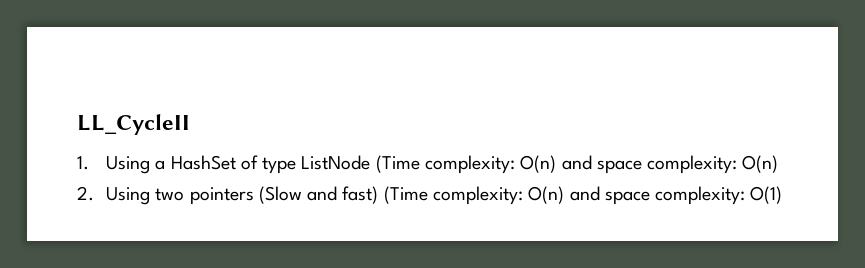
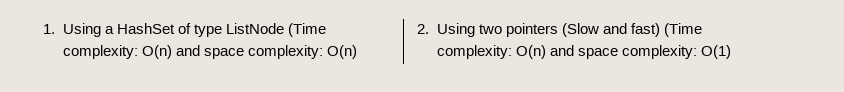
- LL_CycleII

